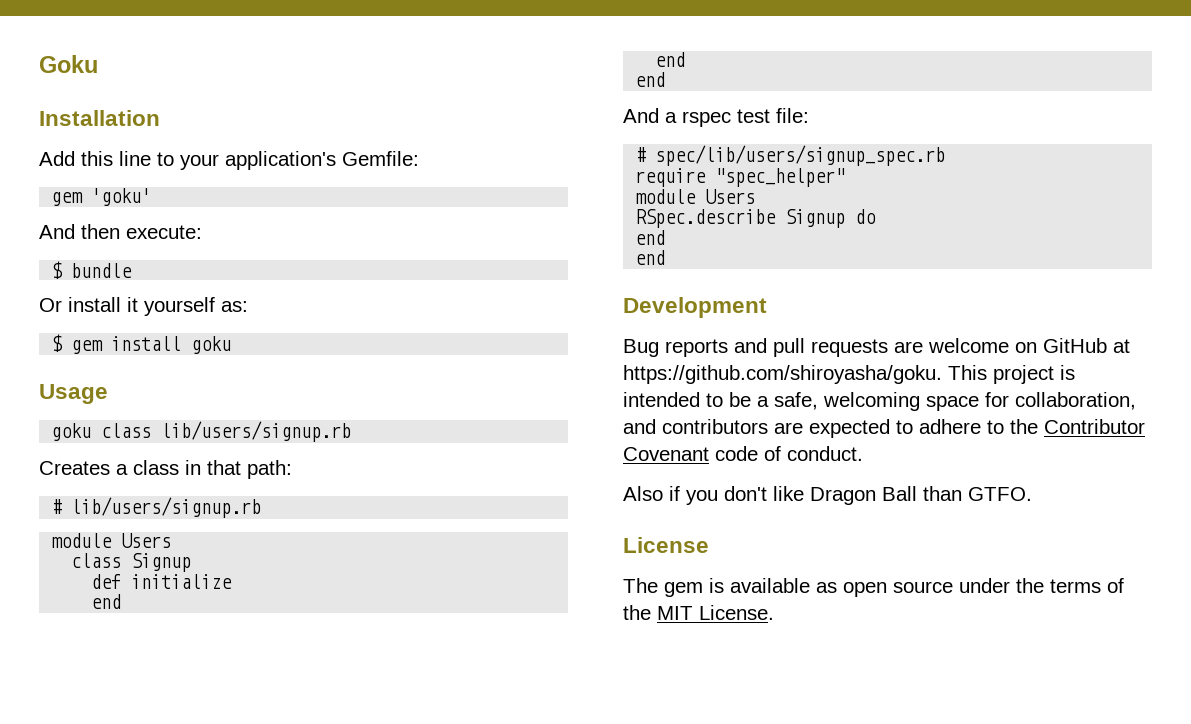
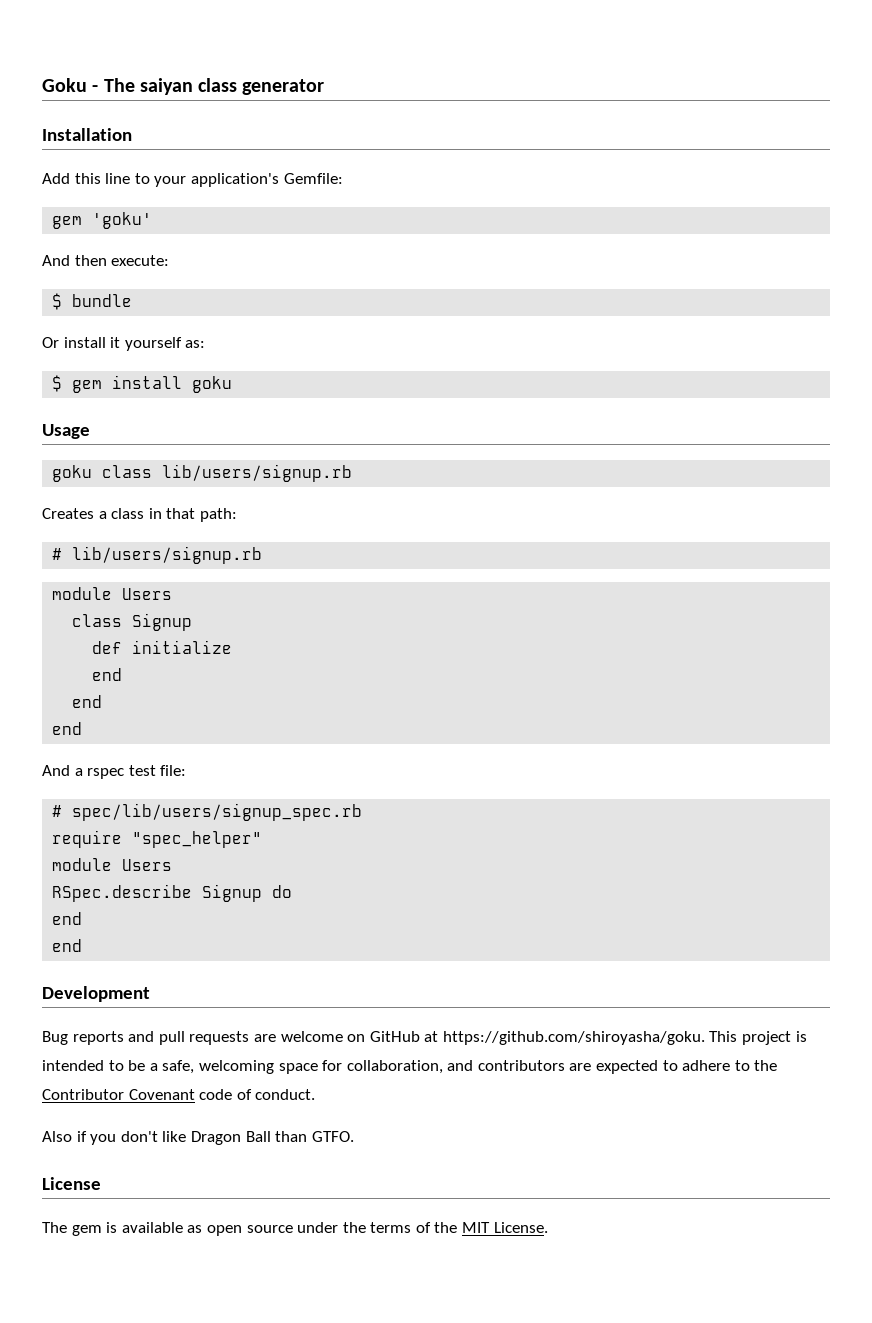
- Goku
+ Goku - The saiyan class generator

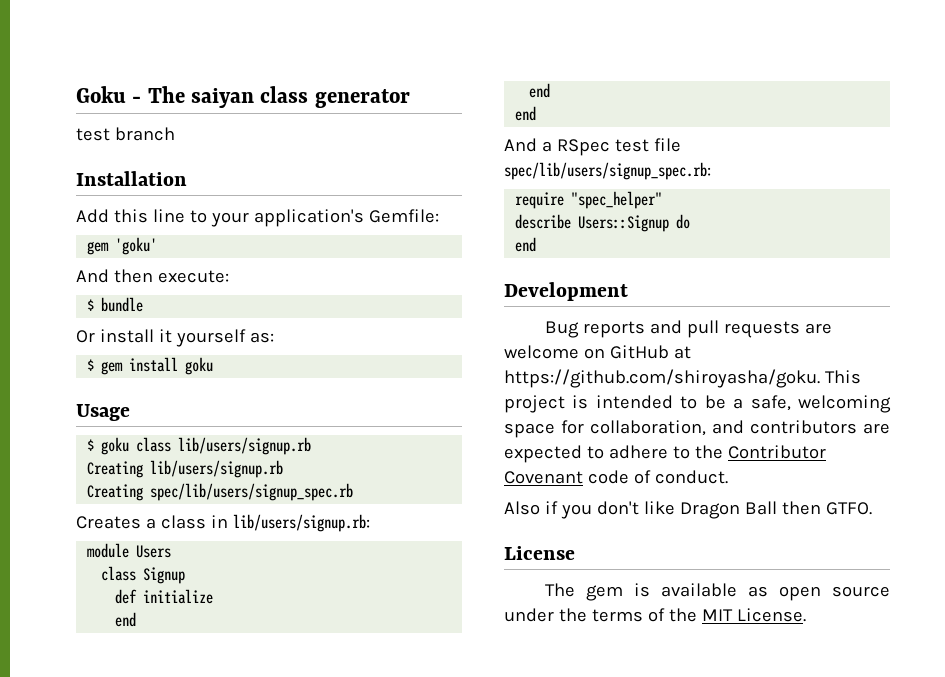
+ test branch
- goku class lib/users/signup.rb
+ $ goku class lib/users/signup.rb
+ Creating lib/users/signup.rb
+ Creating spec/lib/users/signup_spec.rb
- Creates a class in that path:
- # lib/users/signup.rb
+ Creates a class in lib/users/signup.rb:
- And a rspec test file:
- # spec/lib/users/signup_spec.rb
+ And a RSpec test file spec/lib/users/signup_spec.rb:
  require "spec_helper"
- module Users
- RSpec.describe Signup do
- end
+ describe Users::Signup do
- Also if you don't like Dragon Ball than GTFO.
+ Also if you don't like Dragon Ball then GTFO.

